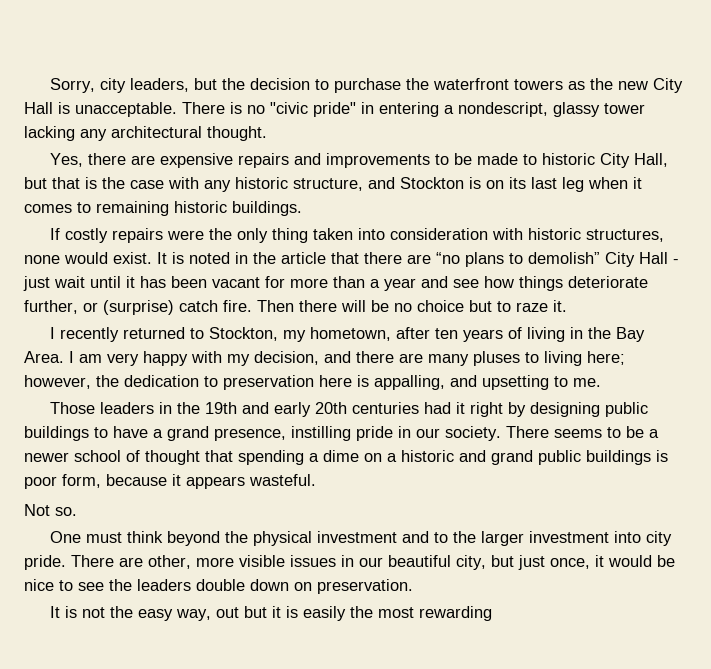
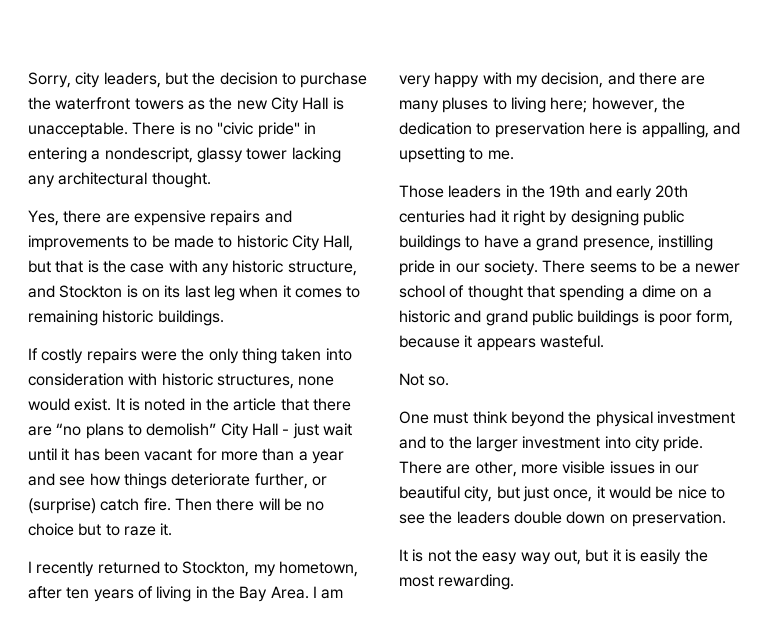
- It is not the easy way, out but it is easily the most rewarding
+ It is not the easy way out, but it is easily the most rewarding.

